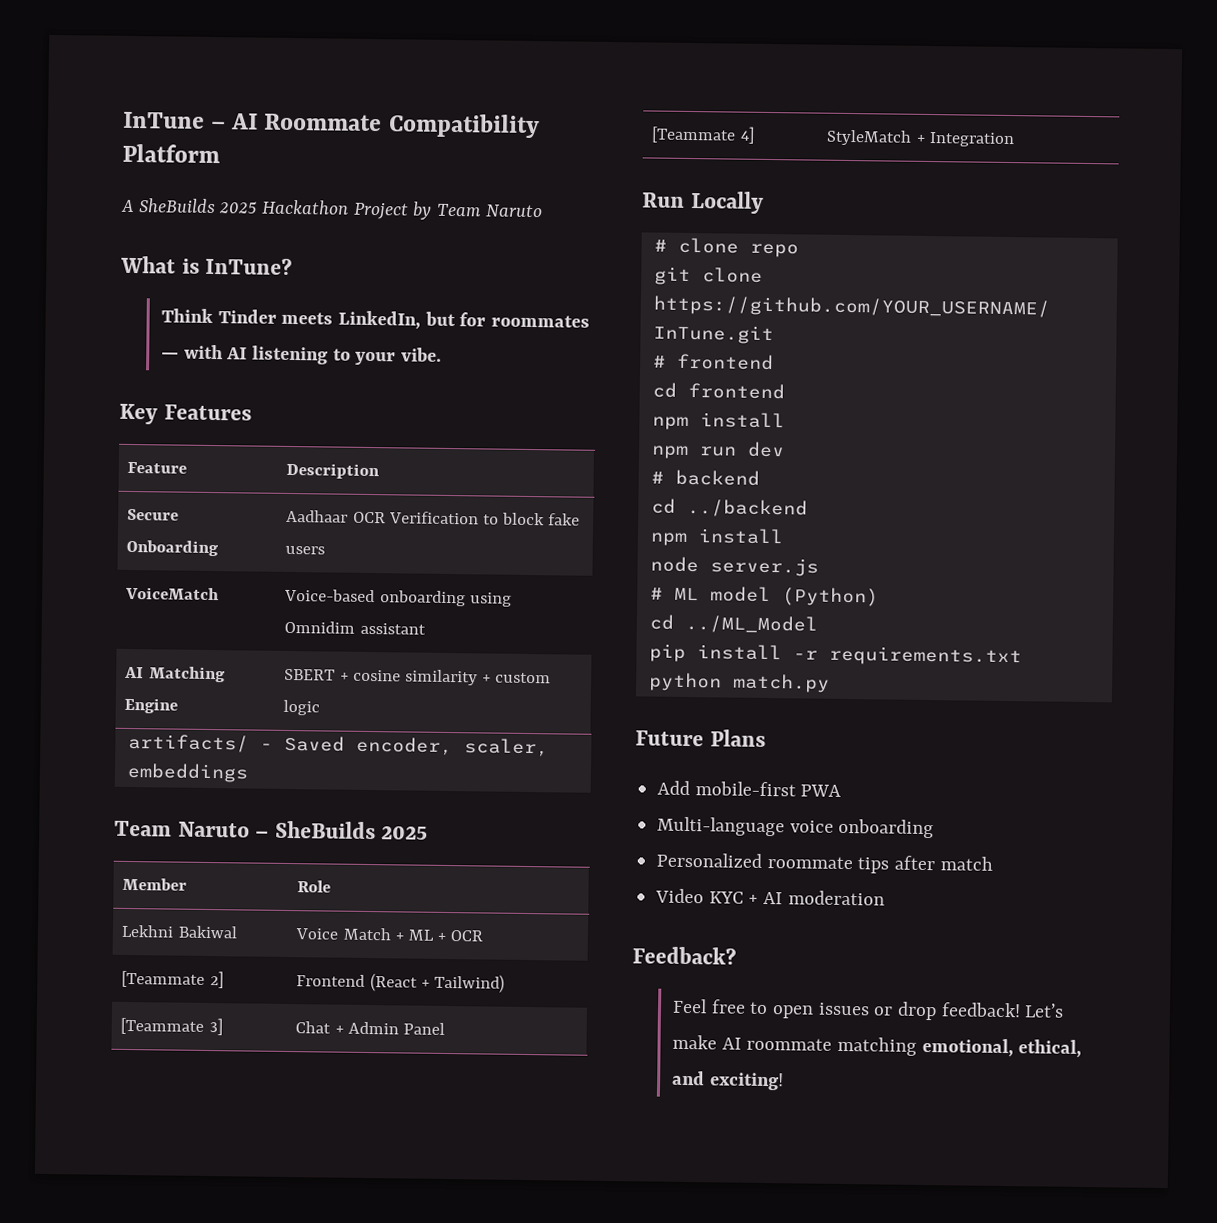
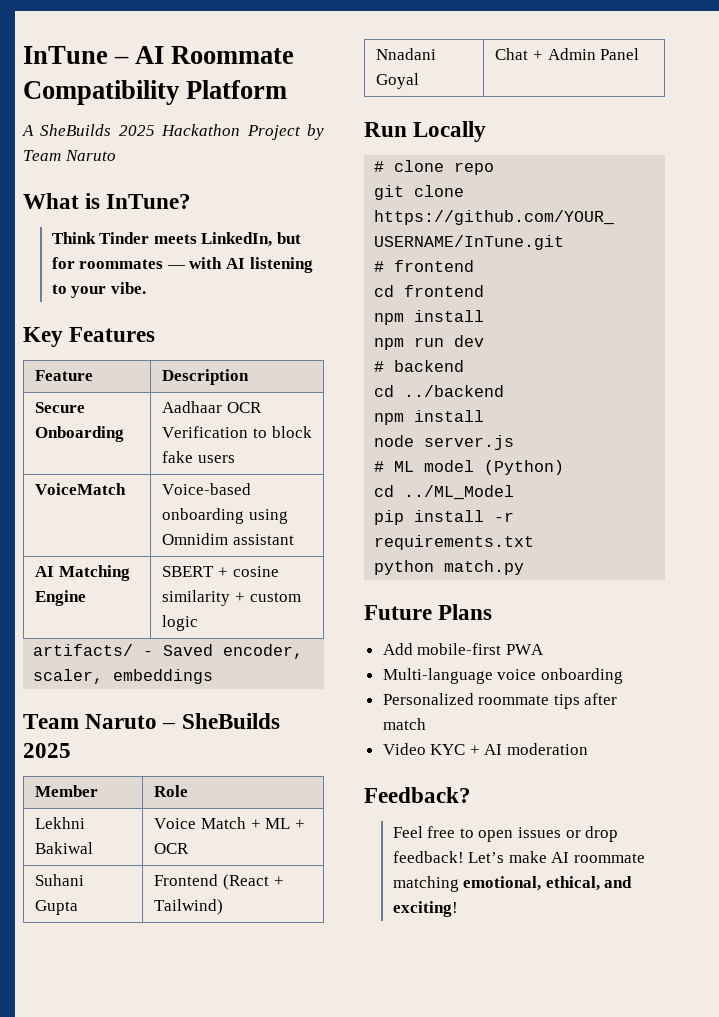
- [Teammate 2] | Frontend (React + Tailwind)
+ Suhani Gupta | Frontend (React + Tailwind)
- [Teammate 3] | Chat + Admin Panel
+ Nnadani Goyal | Chat + Admin Panel
- [Teammate 4] | StyleMatch + Integration

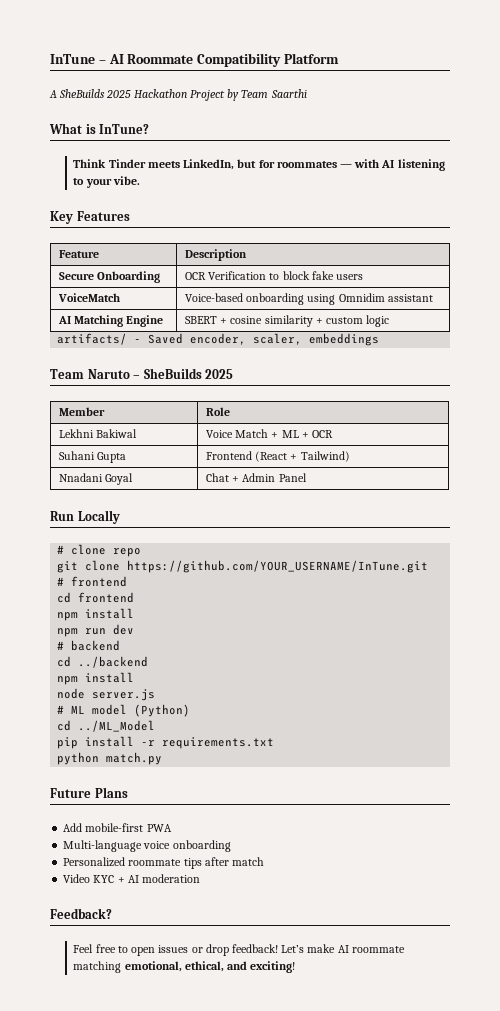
- A SheBuilds 2025 Hackathon Project by Team Naruto
+ A SheBuilds 2025 Hackathon Project by Team Saarthi
- Secure Onboarding | Aadhaar OCR Verification to block fake users
+ Secure Onboarding | OCR Verification to block fake users

